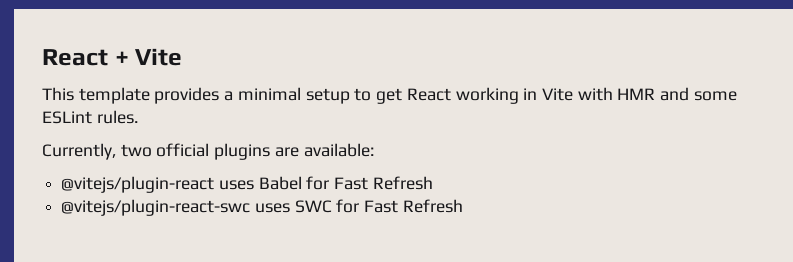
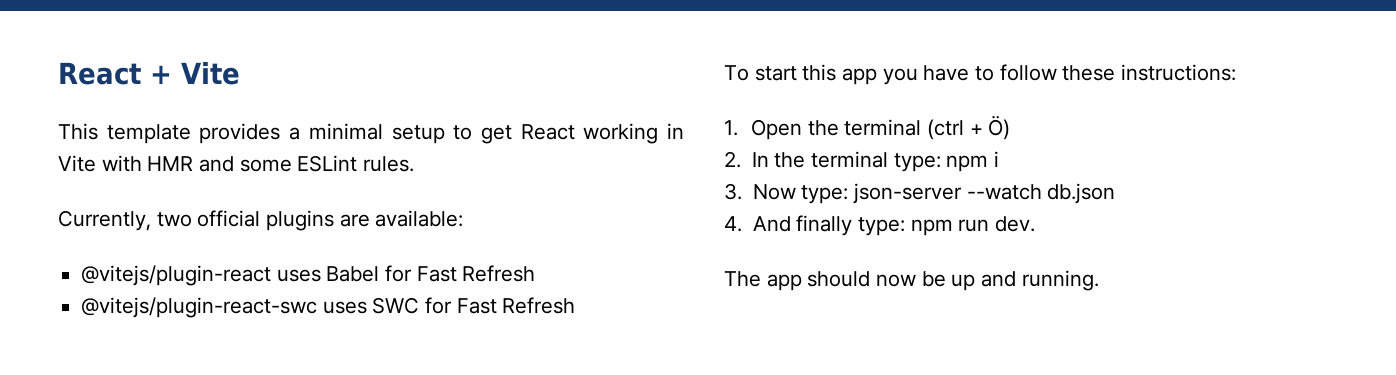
+ To start this app you have to follow these instructions:
+ 1. Open the terminal (ctrl + Ö)
+ 2. In the terminal type: npm i
+ 3. Now type: json-server --watch db.json
+ 4. And finally type: npm run dev.
+ The app should now be up and running.

